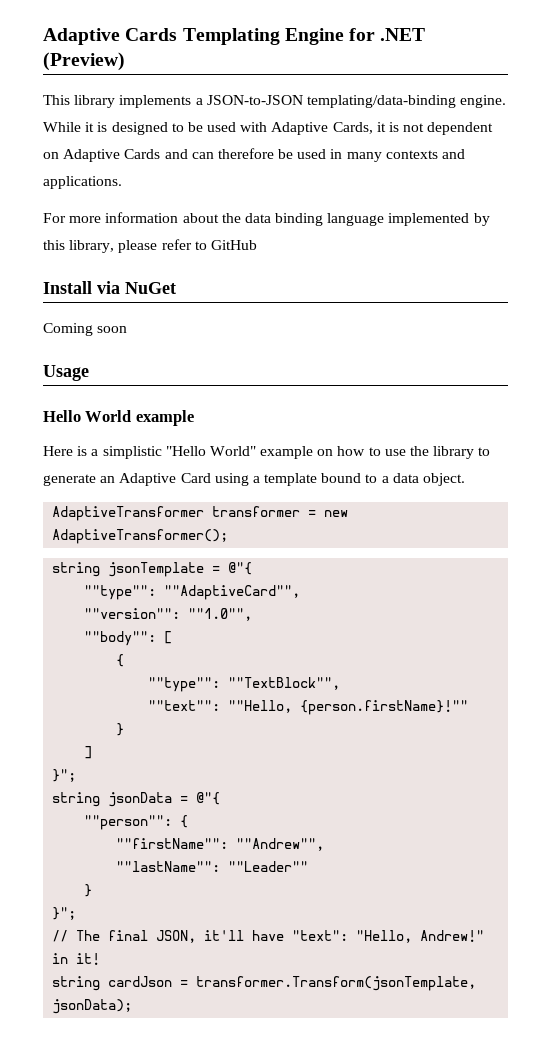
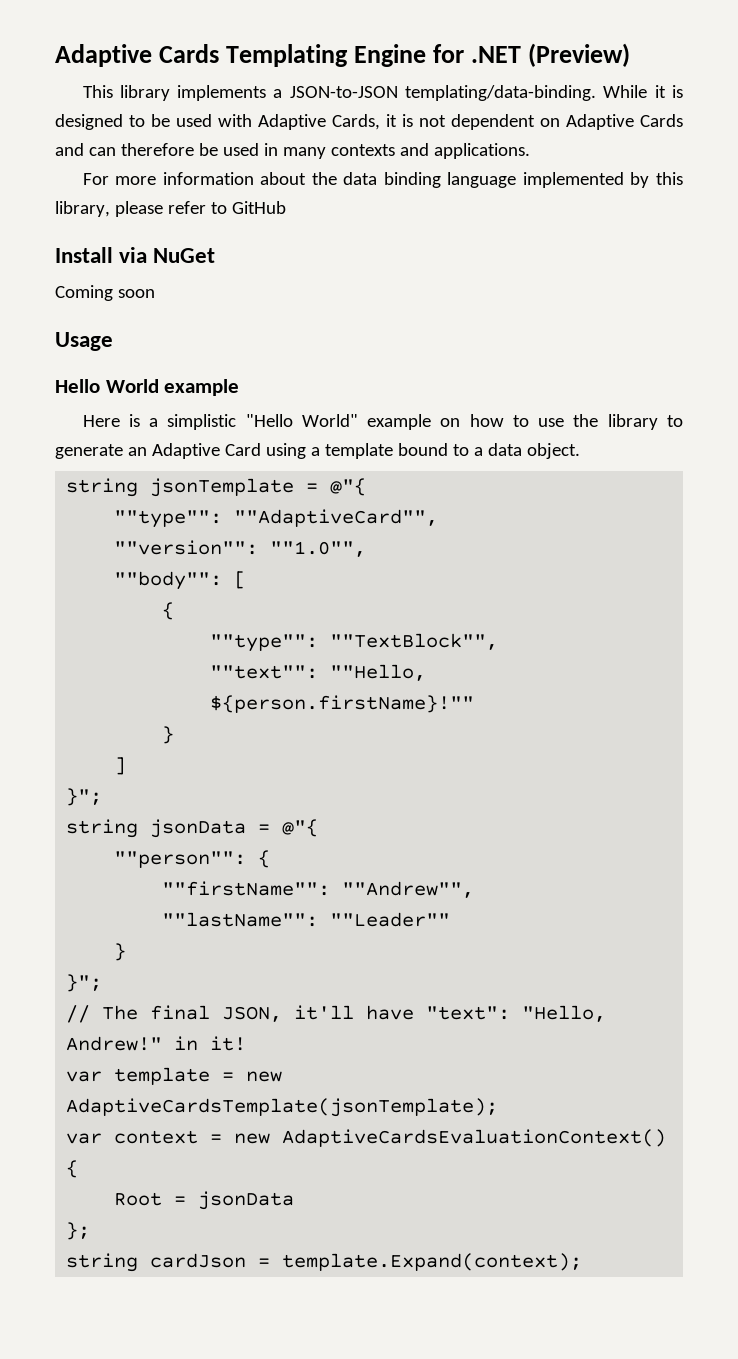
- This library implements a JSON-to-JSON templating/data-binding engine.
+ This library implements a JSON-to-JSON templating/data-binding.
- AdaptiveTransformer transformer = new AdaptiveTransformer();
- ""text"": ""Hello, {person.firstName}!""
+ ""text"": ""Hello, ${person.firstName}!""
+ var template = new AdaptiveCardsTemplate(jsonTemplate);
+ var context = new AdaptiveCardsEvaluationContext() {
+ Root = jsonData
+ };
- string cardJson = transformer.Transform(jsonTemplate, jsonData);
+ string cardJson = template.Expand(context);

